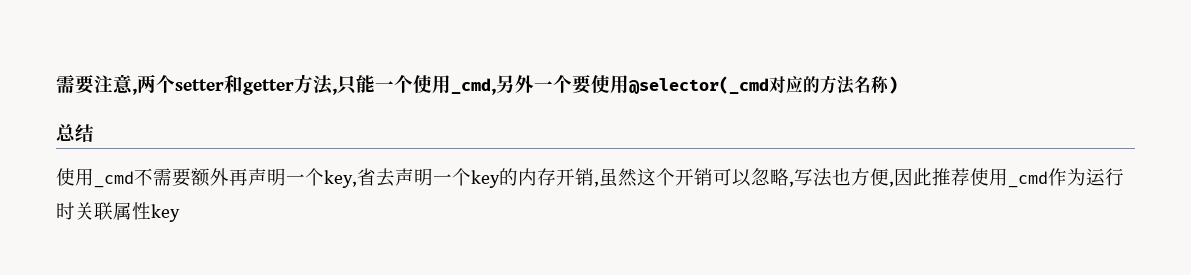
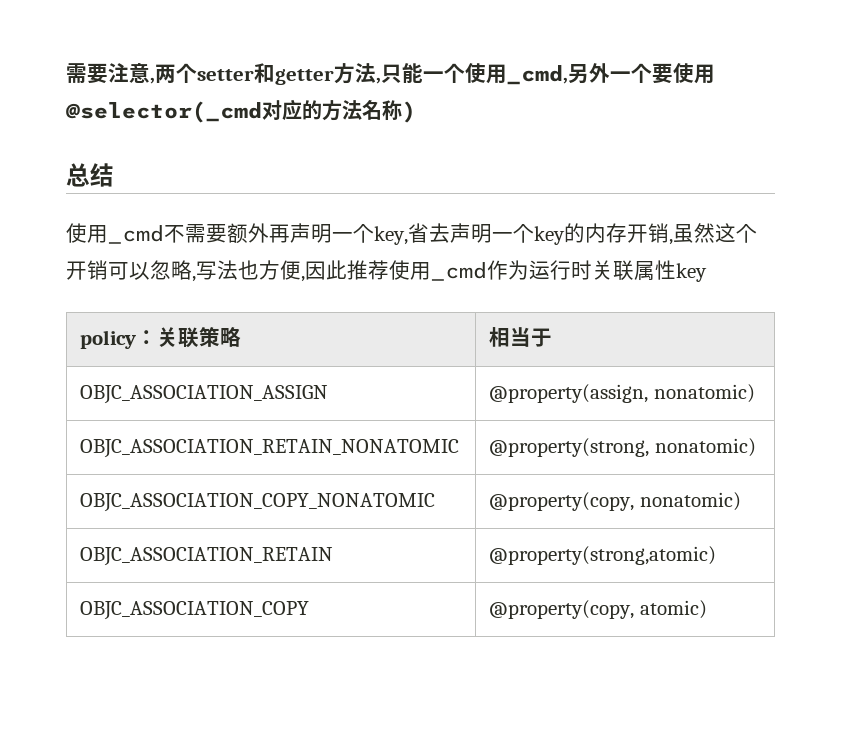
+ policy：关联策略 | 相当于
+ OBJC_ASSOCIATION_ASSIGN | @property(assign, nonatomic)
+ OBJC_ASSOCIATION_RETAIN_NONATOMIC | @property(strong, nonatomic)
+ OBJC_ASSOCIATION_COPY_NONATOMIC | @property(copy, nonatomic)
+ OBJC_ASSOCIATION_RETAIN | @property(strong,atomic)
+ OBJC_ASSOCIATION_COPY | @property(copy, atomic)

